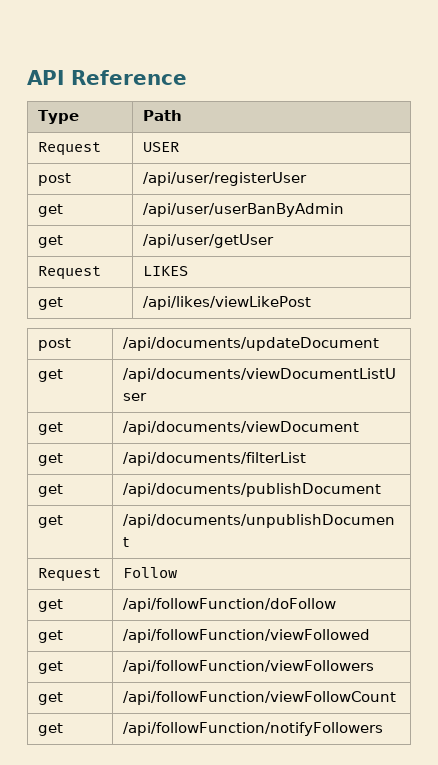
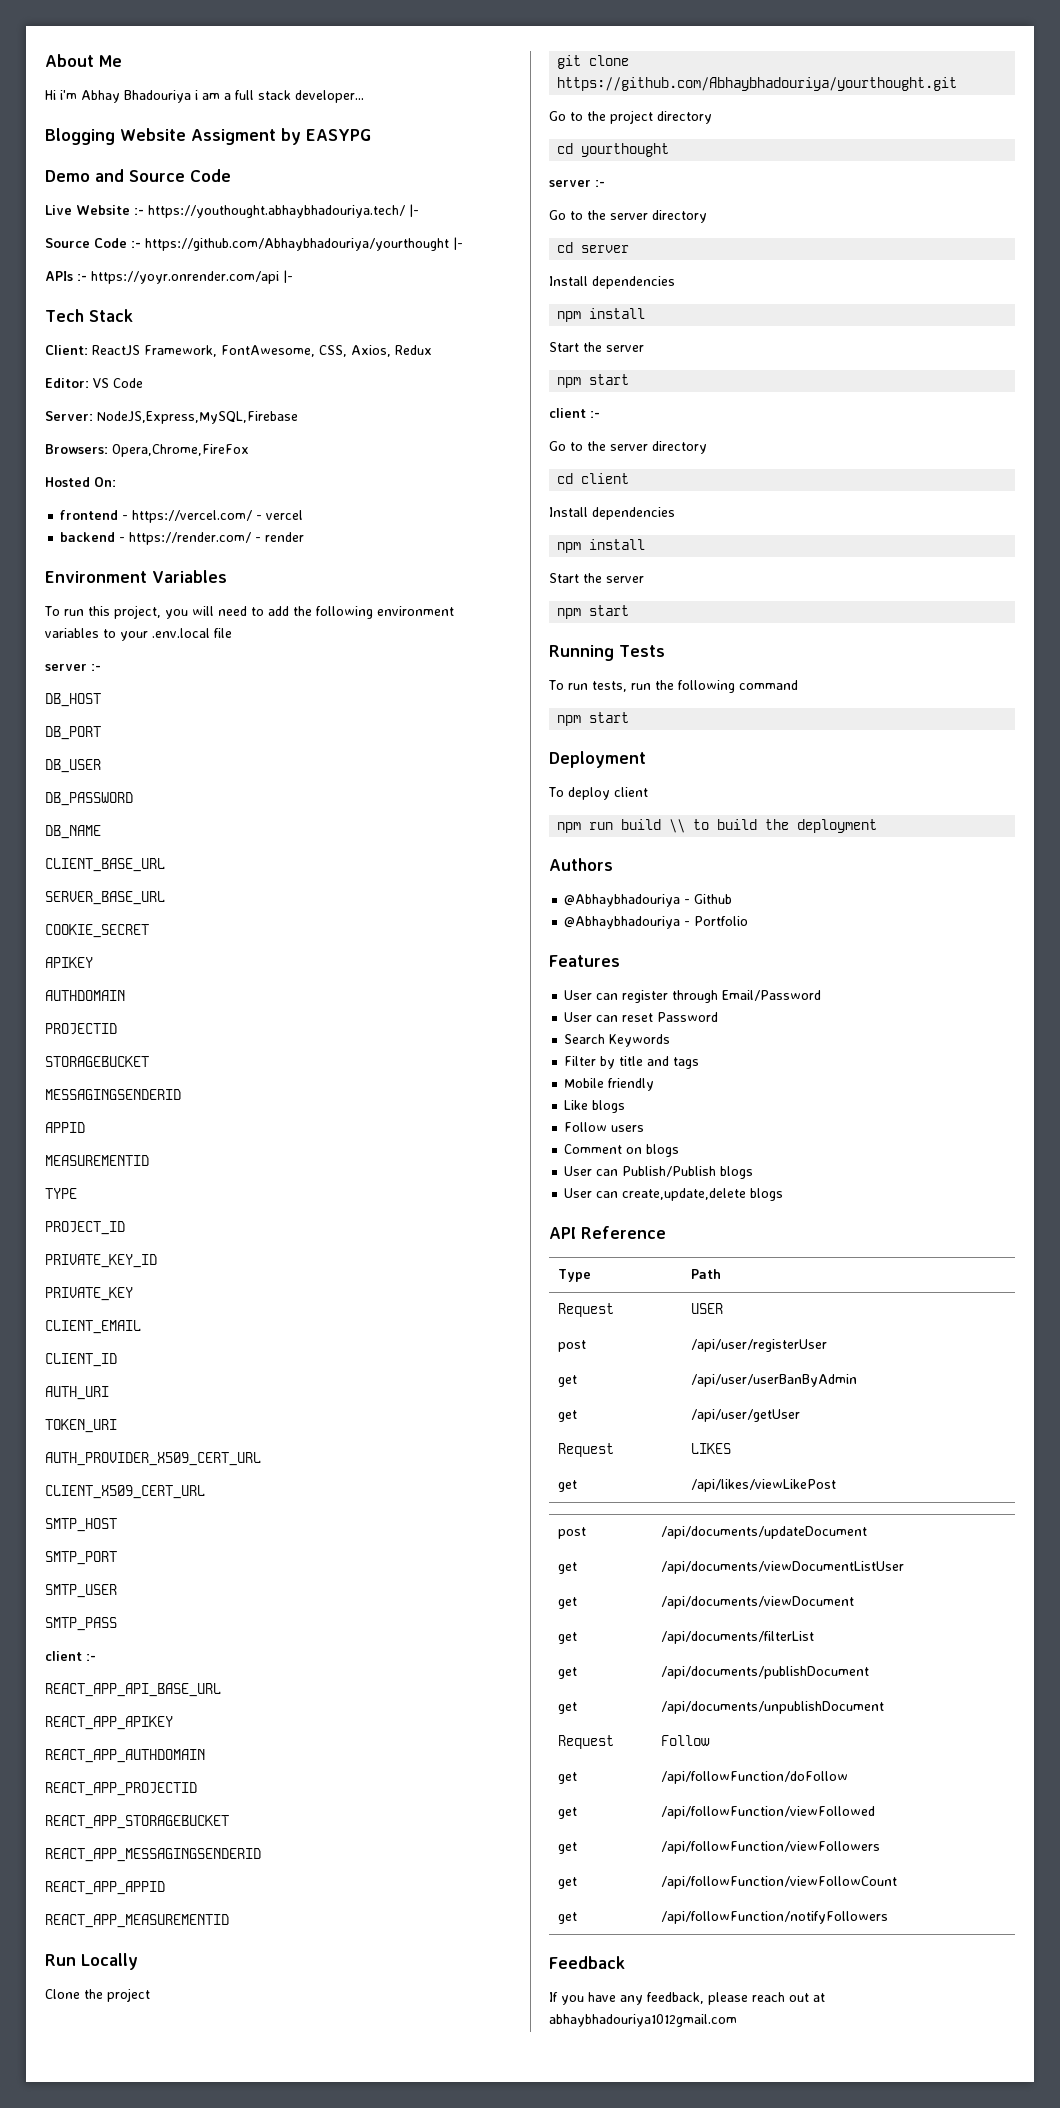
+ About Me
+ Hi i'm Abhay Bhadouriya i am a full stack developer...
+ Blogging Website Assigment by EASYPG
+ Demo and Source Code
+ Live Website :- https://youthought.abhaybhadouriya.tech/ |-
+ Source Code :- https://github.com/Abhaybhadouriya/yourthought |-
+ APIs :- https://yoyr.onrender.com/api |-
+ Tech Stack
+ Client: ReactJS Framework, FontAwesome, CSS, Axios, Redux
+ Editor: VS Code
+ Server: NodeJS,Express,MySQL,Firebase
+ Browsers: Opera,Chrome,FireFox
+ Hosted On:
+ frontend - https://vercel.com/ - vercel
+ backend - https://render.com/ - render
+ Environment Variables
+ To run this project, you will need to add the following environment variables to your .env.local file
+ server :-
+ DB_HOST
+ DB_PORT
+ DB_USER
+ DB_PASSWORD
+ DB_NAME
+ CLIENT_BASE_URL
+ SERVER_BASE_URL
+ COOKIE_SECRET
+ APIKEY
+ AUTHDOMAIN
+ PROJECTID
+ STORAGEBUCKET
+ MESSAGINGSENDERID
+ APPID
+ MEASUREMENTID
+ TYPE
+ PROJECT_ID
+ PRIVATE_KEY_ID
+ PRIVATE_KEY
+ CLIENT_EMAIL
+ CLIENT_ID
+ AUTH_URI
+ TOKEN_URI
+ AUTH_PROVIDER_X509_CERT_URL
+ CLIENT_X509_CERT_URL
+ SMTP_HOST
+ SMTP_PORT
+ SMTP_USER
+ SMTP_PASS
+ client :-
+ REACT_APP_API_BASE_URL
+ REACT_APP_APIKEY
+ REACT_APP_AUTHDOMAIN
+ REACT_APP_PROJECTID
+ REACT_APP_STORAGEBUCKET
+ REACT_APP_MESSAGINGSENDERID
+ REACT_APP_APPID
+ REACT_APP_MEASUREMENTID
+ Run Locally
+ Clone the project
+ git clone https://github.com/Abhaybhadouriya/yourthought.git
+ Go to the project directory
+ cd yourthought
+ server :-
+ Go to the server directory
+ cd server
+ Install dependencies
+ npm install
+ Start the server
+ npm start
+ client :-
+ Go to the server directory
+ cd client
+ Install dependencies
+ npm install
+ Start the server
+ npm start
+ Running Tests
+ To run tests, run the following command
+ npm start
+ Deployment
+ To deploy client
+ npm run build \\ to build the deployment
+ Authors
+ @Abhaybhadouriya - Github
+ @Abhaybhadouriya - Portfolio
+ Features
+ User can register through Email/Password
+ User can reset Password
+ Search Keywords
+ Filter by title and tags
+ Mobile friendly
+ Like blogs
+ Follow users
+ Comment on blogs
+ User can Publish/Publish blogs
+ User can create,update,delete blogs
+ Feedback
+ If you have any feedback, please reach out at abhaybhadouriya1012gmail.com

